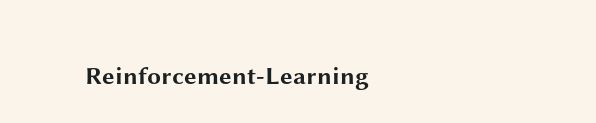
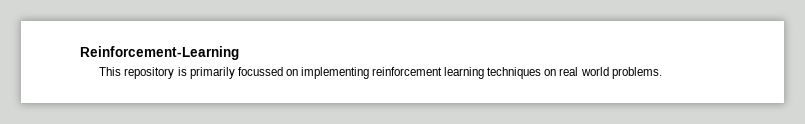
+ This repository is primarily focussed on implementing reinforcement learning techniques on real world problems.

